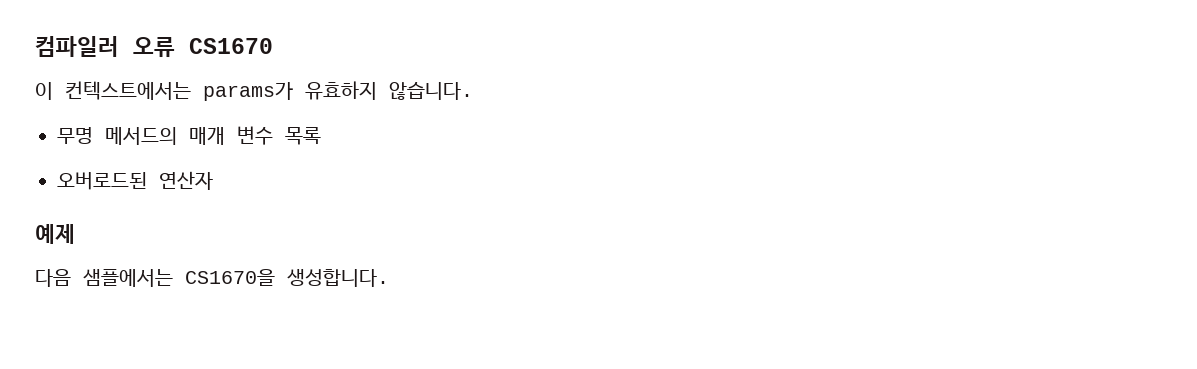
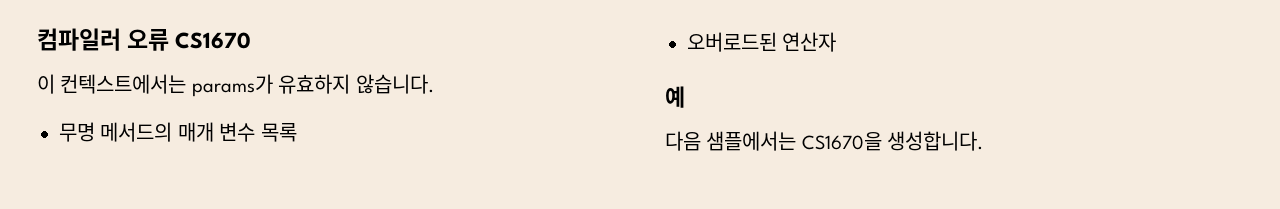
- 예제
+ 예

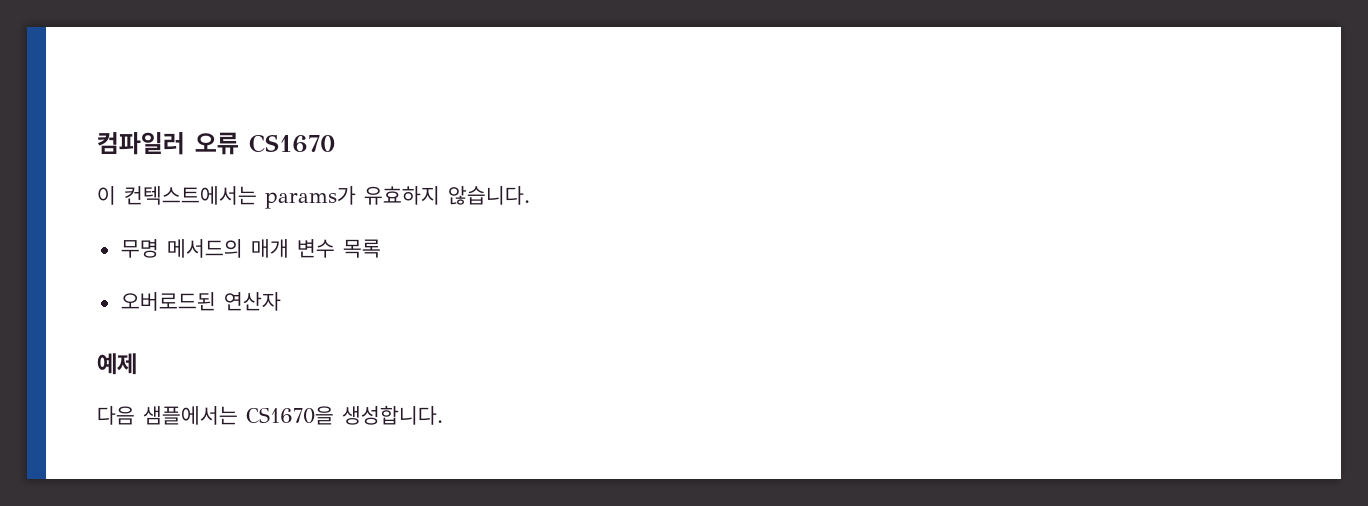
- 예
+ 예제

